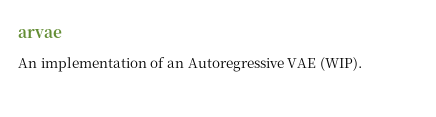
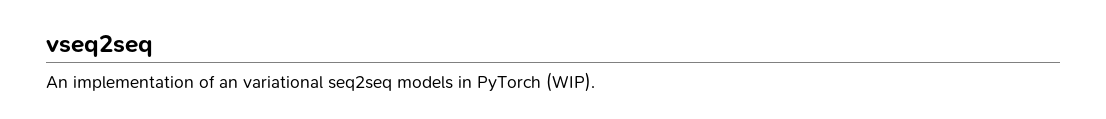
- arvae
+ vseq2seq
- An implementation of an Autoregressive VAE (WIP).
+ An implementation of an variational seq2seq models in PyTorch (WIP).

